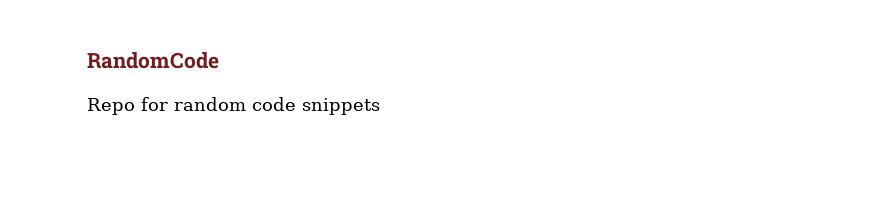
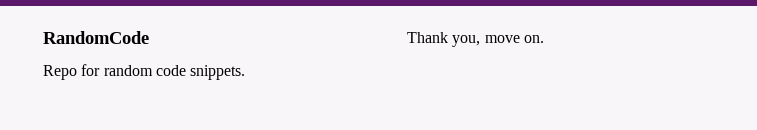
- Repo for random code snippets
+ Repo for random code snippets.
+ Thank you, move on.

